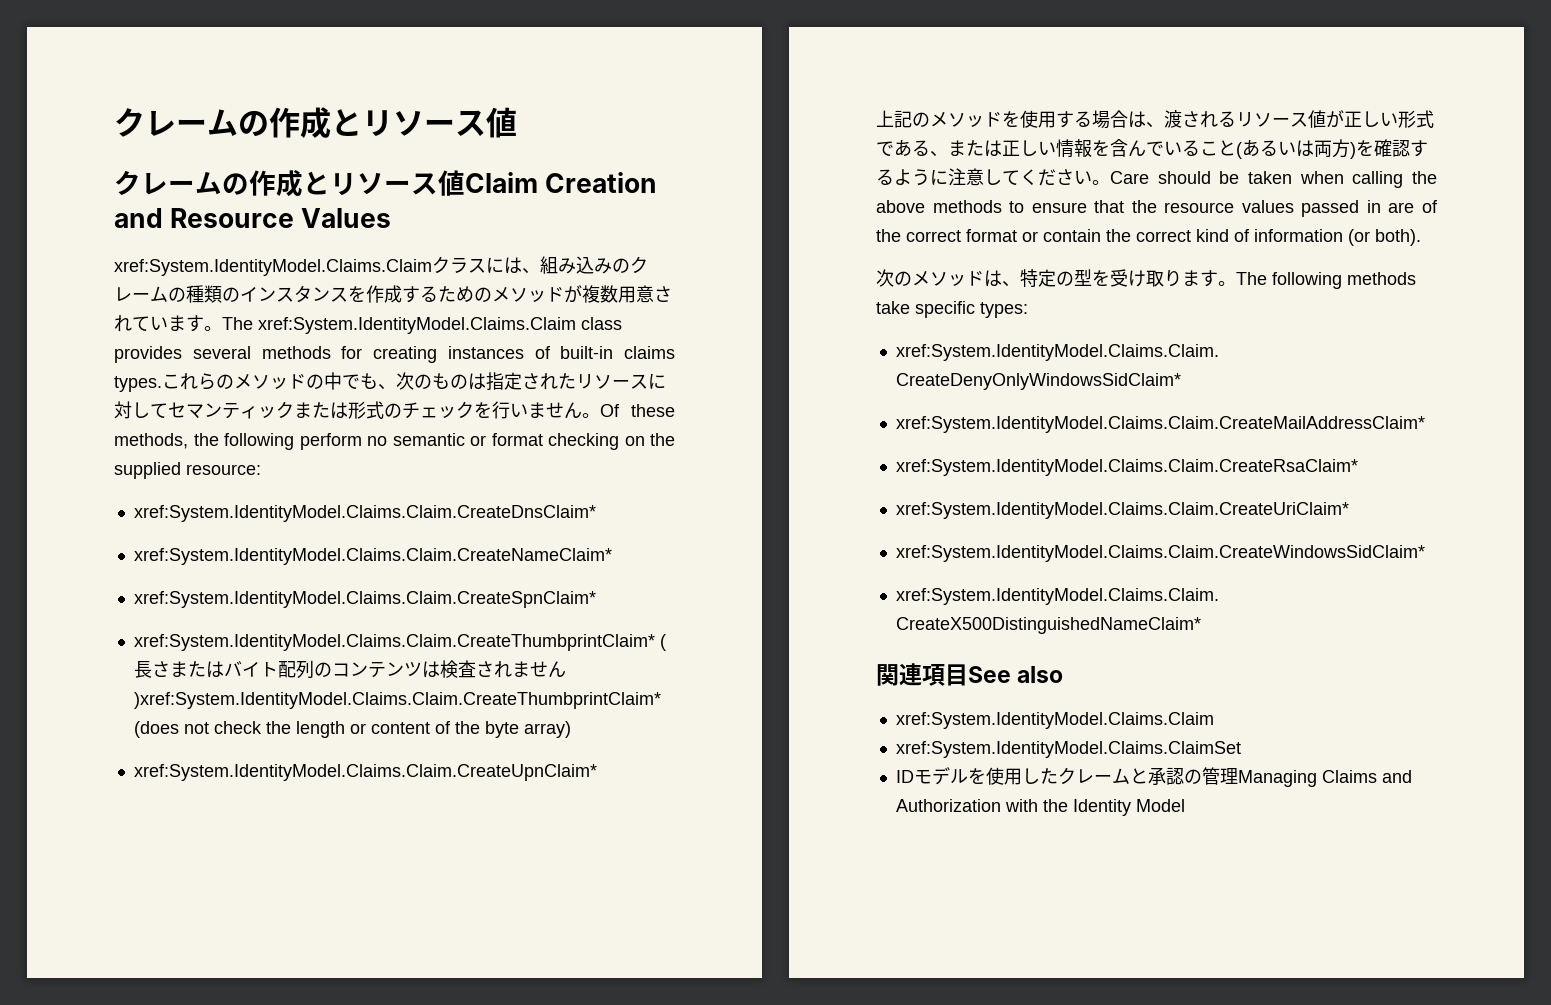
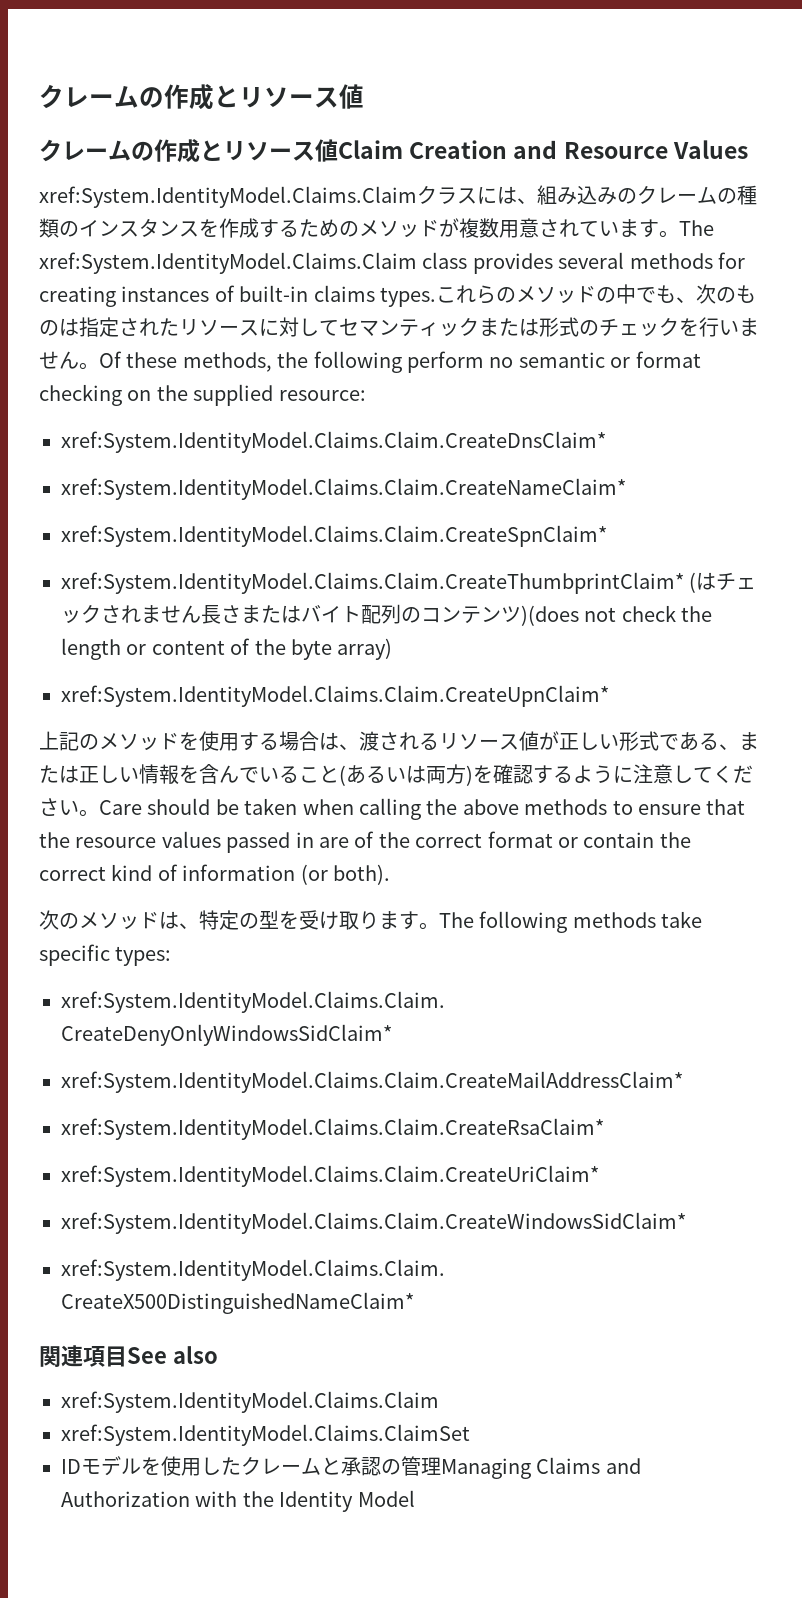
- xref:System.IdentityModel.Claims.Claim.CreateThumbprintClaim* (長さまたはバイト配列のコンテンツは検査されません)xref:System.IdentityModel.Claims.Claim.CreateThumbprintClaim* (does not check the length or content of the byte array)
+ xref:System.IdentityModel.Claims.Claim.CreateThumbprintClaim* (はチェックされません長さまたはバイト配列のコンテンツ)(does not check the length or content of the byte array)

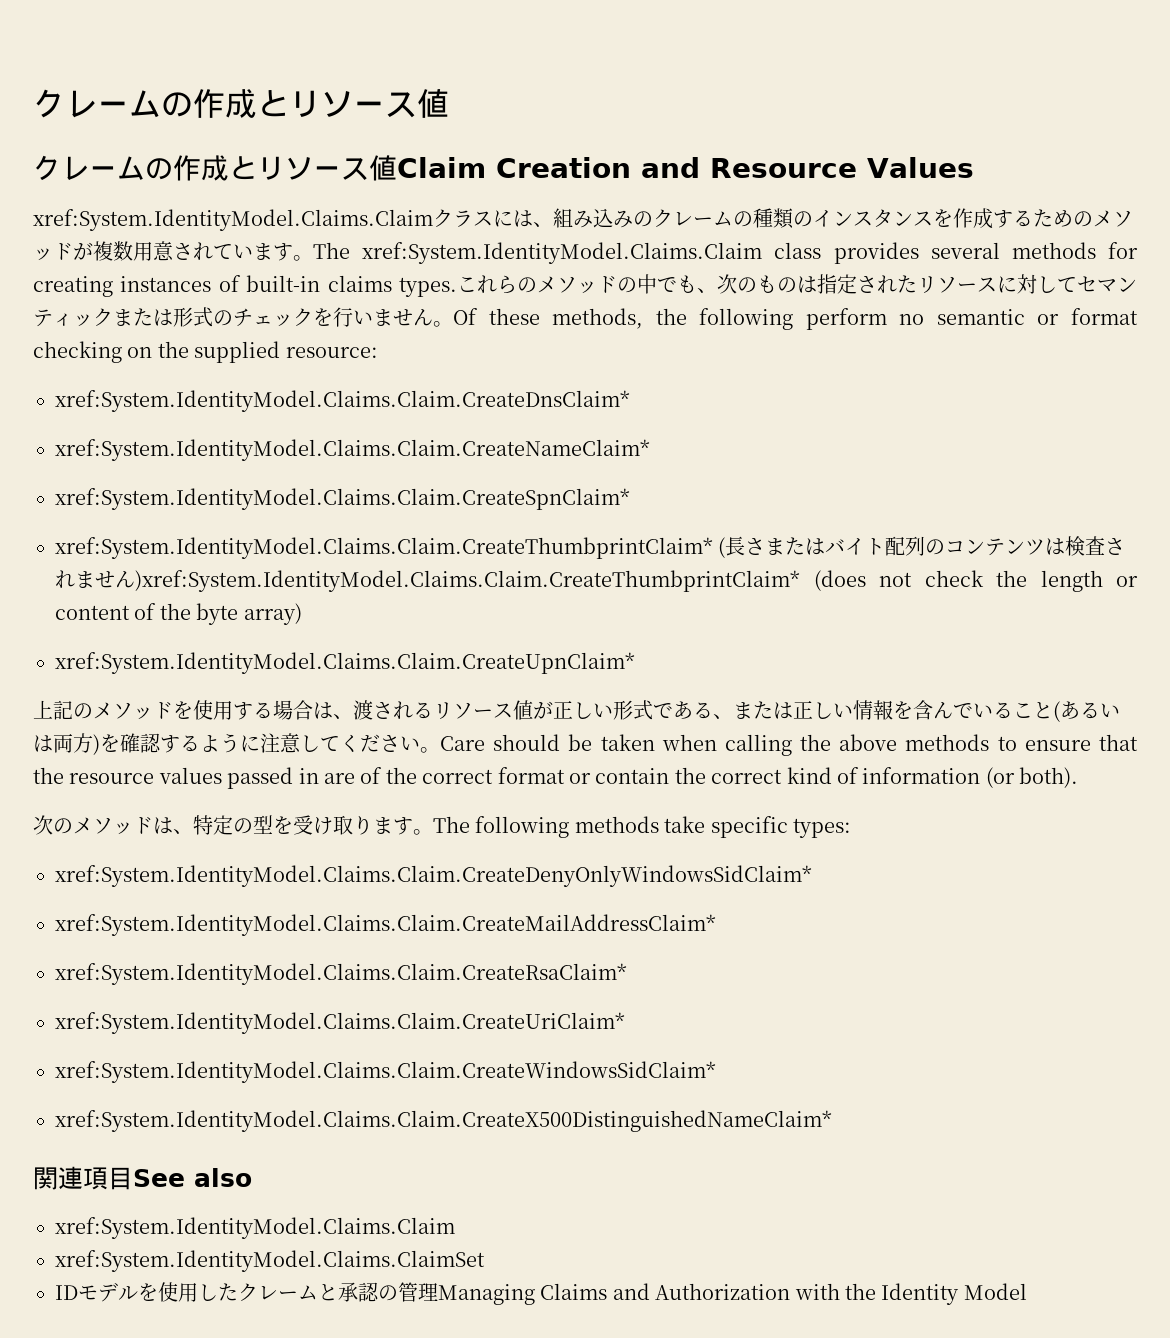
- xref:System.IdentityModel.Claims.Claim.CreateThumbprintClaim* (はチェックされません長さまたはバイト配列のコンテンツ)(does not check the length or content of the byte array)
+ xref:System.IdentityModel.Claims.Claim.CreateThumbprintClaim* (長さまたはバイト配列のコンテンツは検査されません)xref:System.IdentityModel.Claims.Claim.CreateThumbprintClaim* (does not check the length or content of the byte array)

